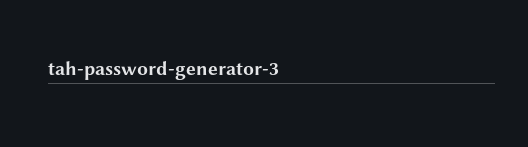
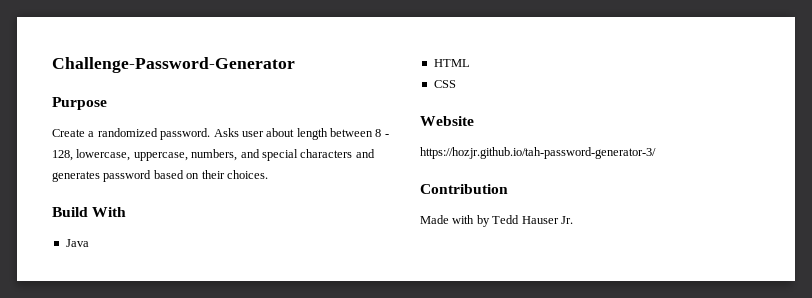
- tah-password-generator-3
+ Challenge-Password-Generator
+ Purpose
+ Create a randomized password. Asks user about length between 8 - 128, lowercase, uppercase, numbers, and special characters and generates password based on their choices.
+ Build With
+ Java
+ HTML
+ CSS
+ Website
+ https://hozjr.github.io/tah-password-generator-3/
+ Contribution
+ Made with by Tedd Hauser Jr.

